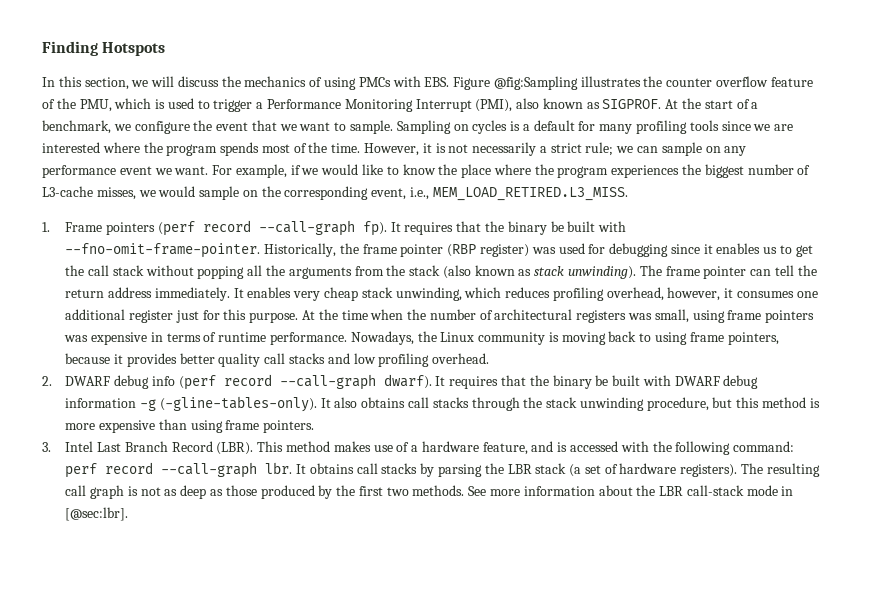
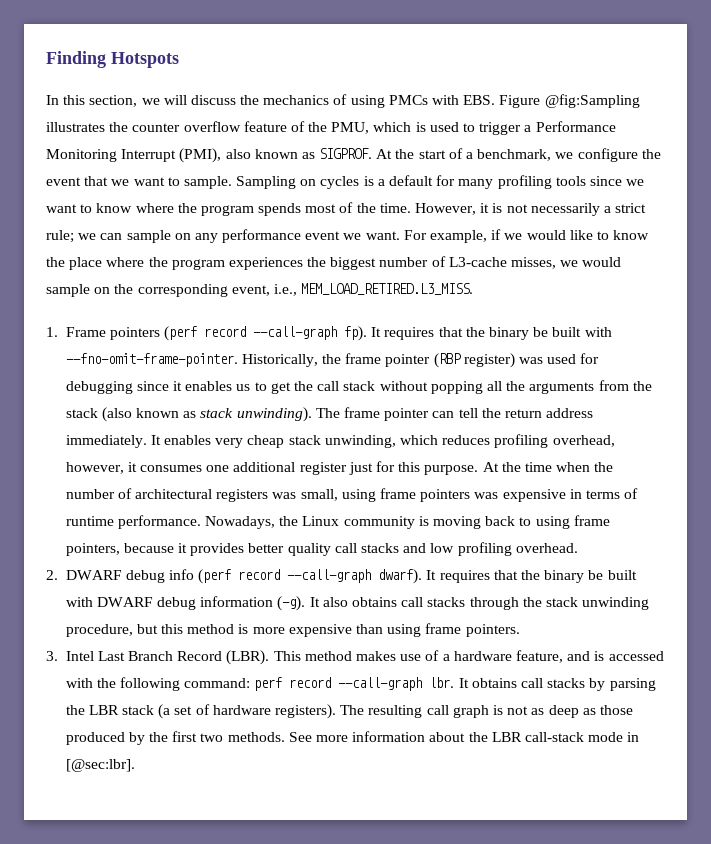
- Sampling on cycles is a default for many profiling tools since we are interested where the program spends most of the time.
+ Sampling on cycles is a default for many profiling tools since we want to know where the program spends most of the time.
- It requires that the binary be built with DWARF debug information -g (-gline-tables-only).
+ It requires that the binary be built with DWARF debug information (-g).

